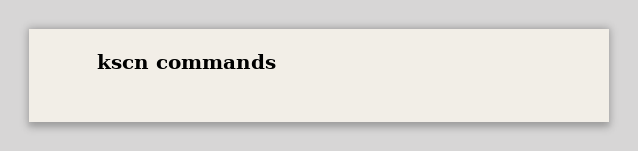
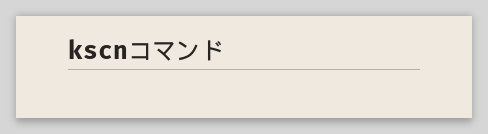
- kscn commands
+ kscnコマンド

